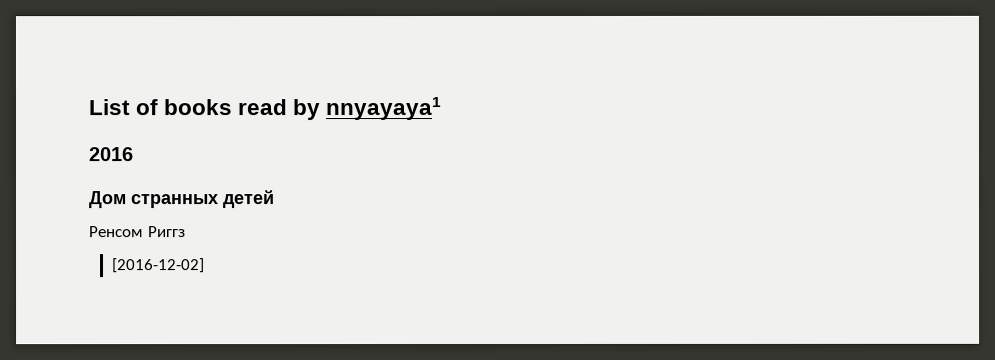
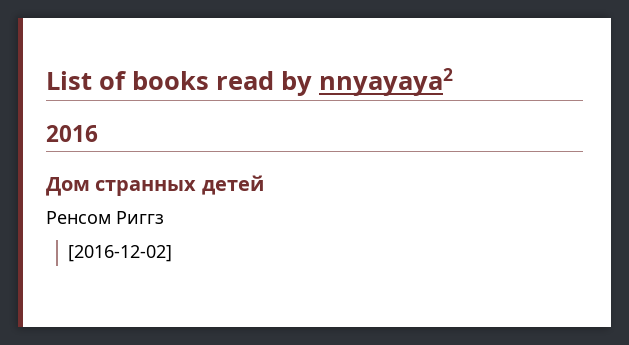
- List of books read by nnyayaya1
+ List of books read by nnyayaya2

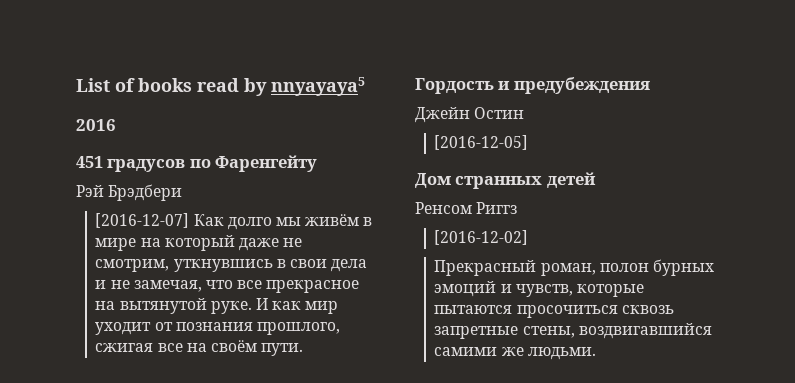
- List of books read by nnyayaya2
+ List of books read by nnyayaya5
+ 451 градусов по Фаренгейту
+ Рэй Брэдбери
+ [2016-12-07] Как долго мы живём в мире на который даже не смотрим, уткнувшись в свои дела и не замечая, что все прекрасное на вытянутой руке. И как мир уходит от познания прошлого, сжигая все на своём пути.
+ Гордость и предубеждения
+ Джейн Остин
+ [2016-12-05]
+ Прекрасный роман, полон бурных эмоций и чувств, которые пытаются просочиться сквозь запретные стены, воздвигавшийся самими же людьми.

